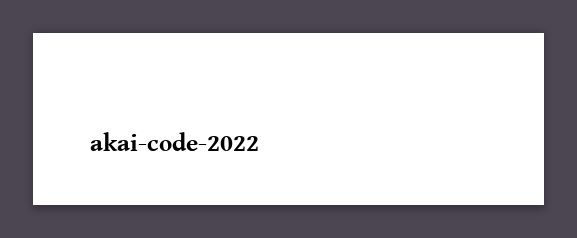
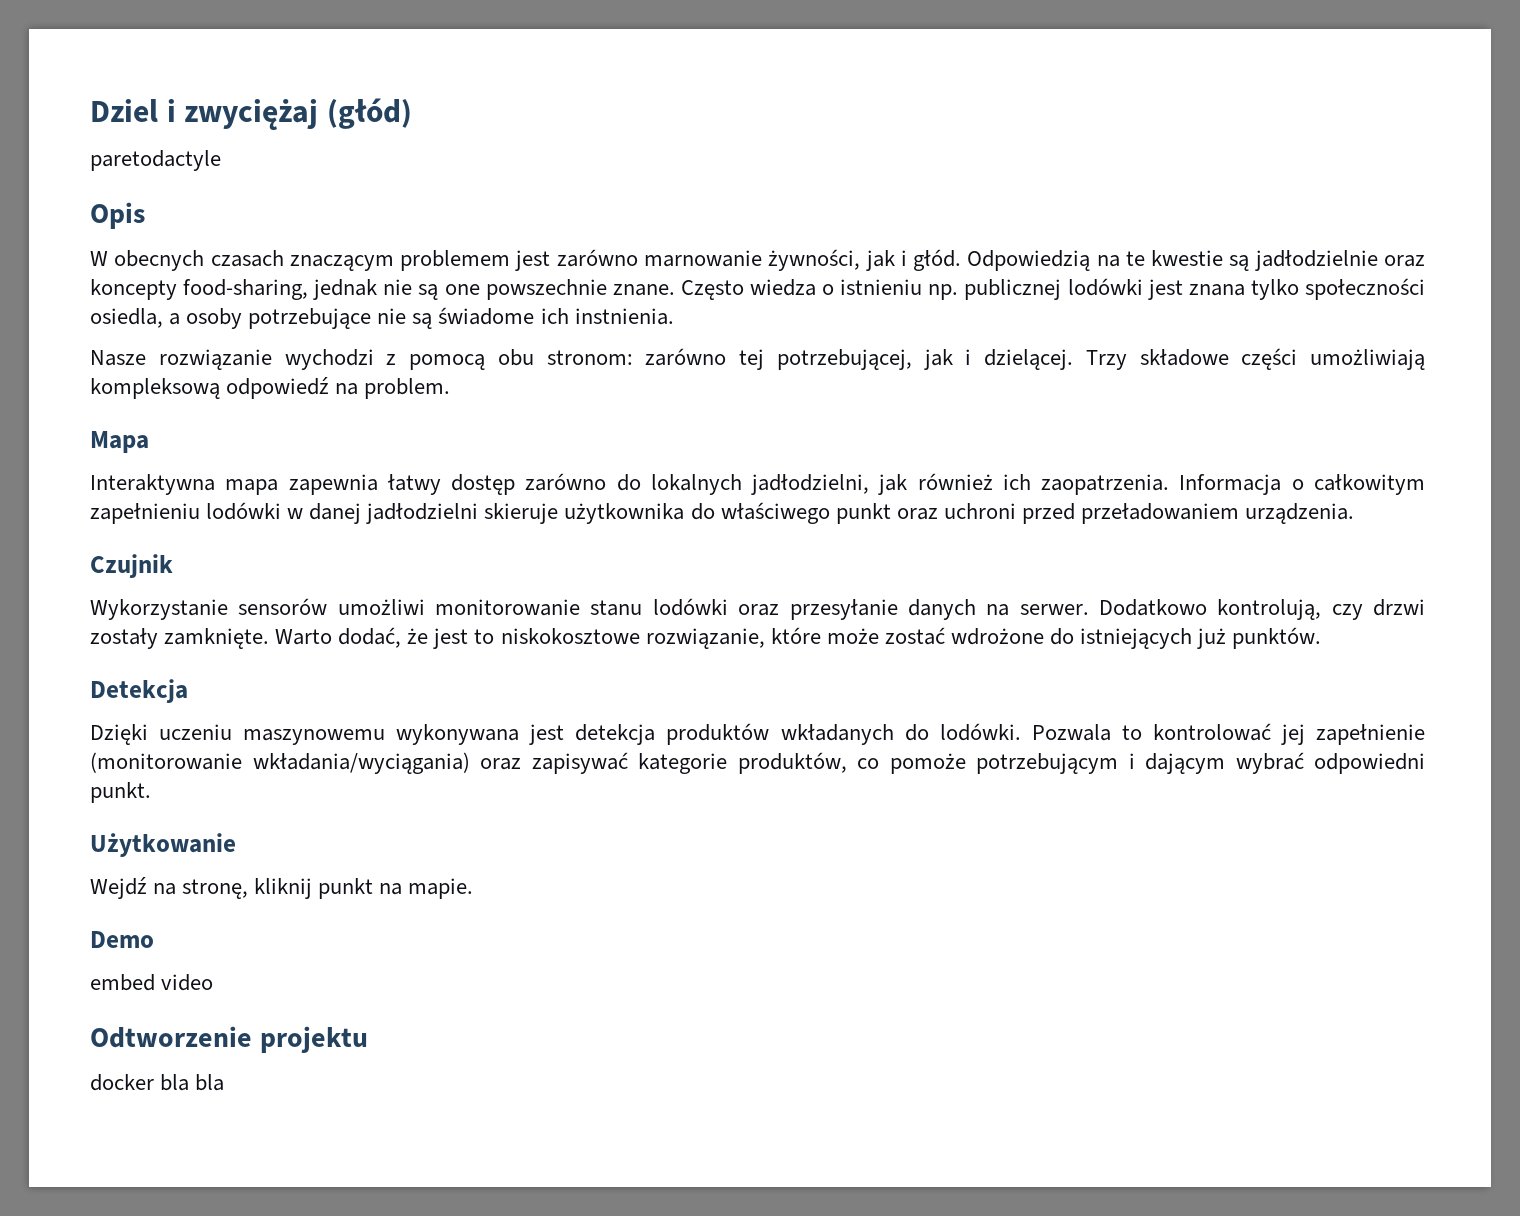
- akai-code-2022
+ Dziel i zwyciężaj (głód)
+ paretodactyle
+ Opis
+ W obecnych czasach znaczącym problemem jest zarówno marnowanie żywności, jak i głód. Odpowiedzią na te kwestie są jadłodzielnie oraz koncepty food-sharing, jednak nie są one powszechnie znane. Często wiedza o istnieniu np. publicznej lodówki jest znana tylko społeczności osiedla, a osoby potrzebujące nie są świadome ich instnienia.
+ Nasze rozwiązanie wychodzi z pomocą obu stronom: zarówno tej potrzebującej, jak i dzielącej. Trzy składowe części umożliwiają kompleksową odpowiedź na problem.
+ Mapa
+ Interaktywna mapa zapewnia łatwy dostęp zarówno do lokalnych jadłodzielni, jak również ich zaopatrzenia. Informacja o całkowitym zapełnieniu lodówki w danej jadłodzielni skieruje użytkownika do właściwego punkt oraz uchroni przed przeładowaniem urządzenia.
+ Czujnik
+ Wykorzystanie sensorów umożliwi monitorowanie stanu lodówki oraz przesyłanie danych na serwer. Dodatkowo kontrolują, czy drzwi zostały zamknięte. Warto dodać, że jest to niskokosztowe rozwiązanie, które może zostać wdrożone do istniejących już punktów.
+ Detekcja
+ Dzięki uczeniu maszynowemu wykonywana jest detekcja produktów wkładanych do lodówki. Pozwala to kontrolować jej zapełnienie (monitorowanie wkładania/wyciągania) oraz zapisywać kategorie produktów, co pomoże potrzebującym i dającym wybrać odpowiedni punkt.
+ Użytkowanie
+ Wejdź na stronę, kliknij punkt na mapie.
+ Demo
+ embed video
+ Odtworzenie projektu
+ docker bla bla

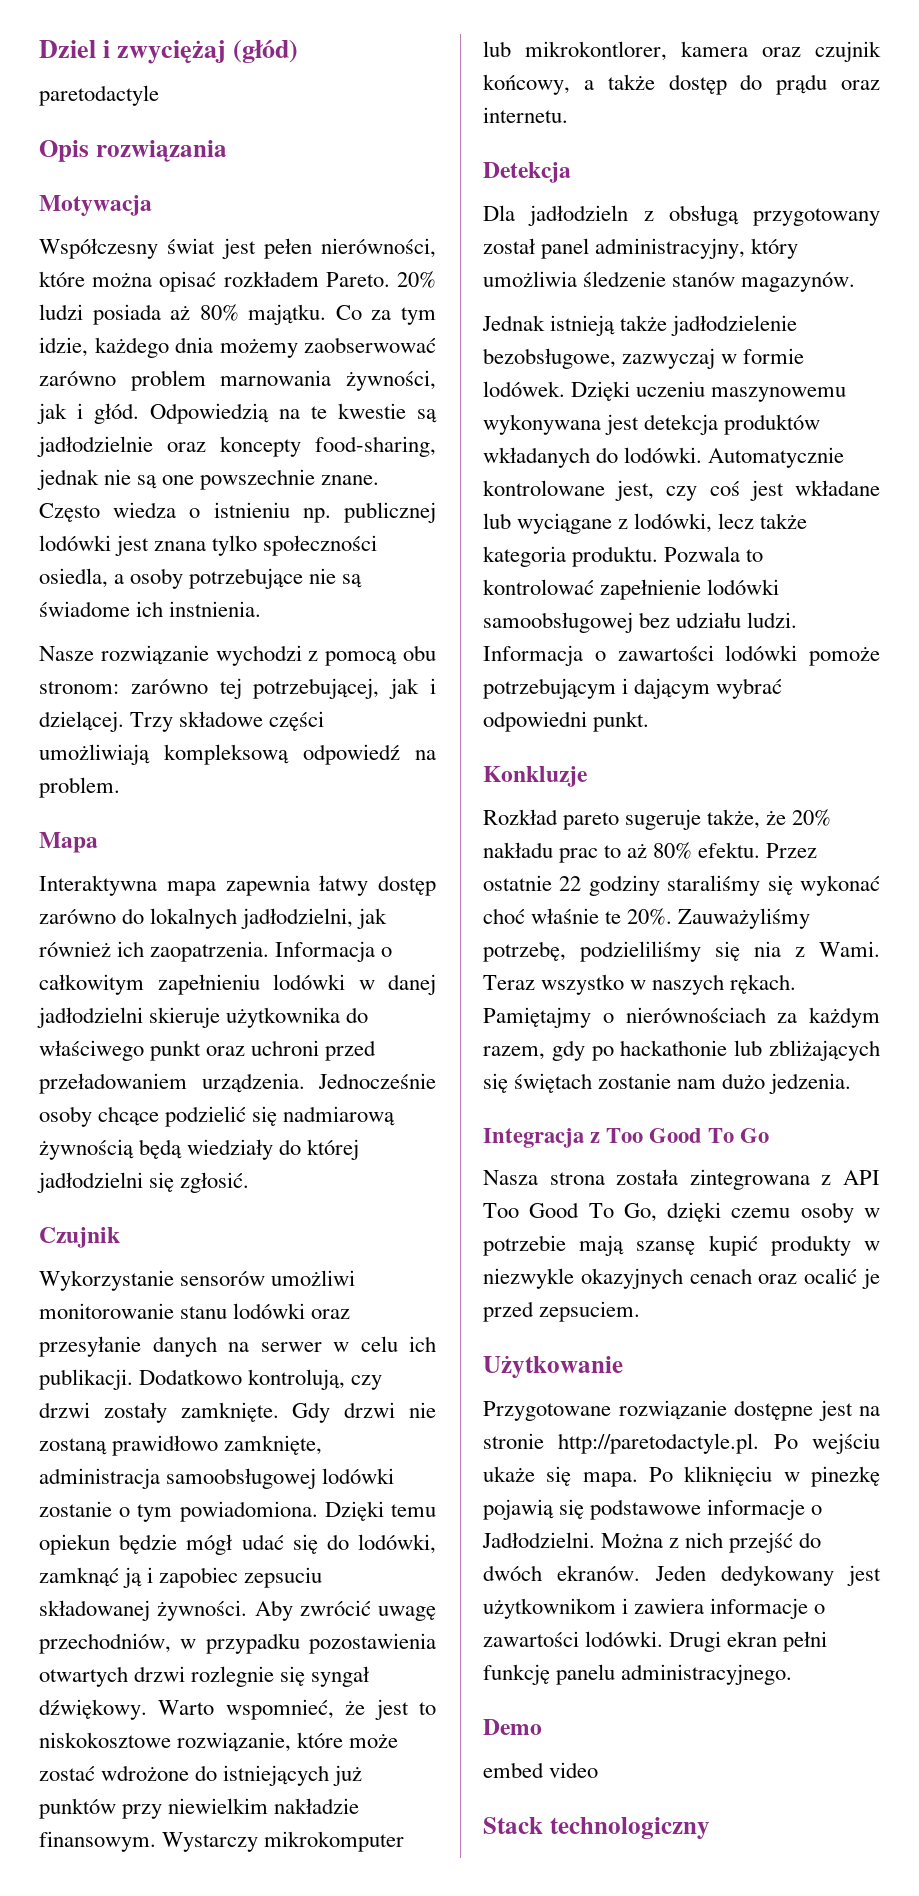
- Opis
- W obecnych czasach znaczącym problemem jest zarówno marnowanie żywności, jak i głód.
+ Opis rozwiązania
+ Motywacja
+ Współczesny świat jest pełen nierówności, które można opisać rozkładem Pareto. 20% ludzi posiada aż 80% majątku. Co za tym idzie, każdego dnia możemy zaobserwować zarówno problem marnowania żywności, jak i głód.
+ Jednocześnie osoby chcące podzielić się nadmiarową żywnością będą wiedziały do której jadłodzielni się zgłosić.
- Wykorzystanie sensorów umożliwi monitorowanie stanu lodówki oraz przesyłanie danych na serwer.
+ Wykorzystanie sensorów umożliwi monitorowanie stanu lodówki oraz przesyłanie danych na serwer w celu ich publikacji.
- Warto dodać, że jest to niskokosztowe rozwiązanie, które może zostać wdrożone do istniejących już punktów.
+ Gdy drzwi nie zostaną prawidłowo zamknięte, administracja samoobsługowej lodówki zostanie o tym powiadomiona. Dzięki temu opiekun będzie mógł udać się do lodówki, zamknąć ją i zapobiec zepsuciu składowanej żywności. Aby zwrócić uwagę przechodniów, w przypadku pozostawienia otwartych drzwi rozlegnie się syngał dźwiękowy. Warto wspomnieć, że jest to niskokosztowe rozwiązanie, które może zostać wdrożone do istniejących już punktów przy niewielkim nakładzie finansowym. Wystarczy mikrokomputer lub mikrokontlorer, kamera oraz czujnik końcowy, a także dostęp do prądu oraz internetu.
  Detekcja
- Dzięki uczeniu maszynowemu wykonywana jest detekcja produktów wkładanych do lodówki.
+ Dla jadłodzieln z obsługą przygotowany został panel administracyjny, który umożliwia śledzenie stanów magazynów.
+ Jednak istnieją także jadłodzielenie bezobsługowe, zazwyczaj w formie lodówek. Dzięki uczeniu maszynowemu wykonywana jest detekcja produktów wkładanych do lodówki.
- Pozwala to kontrolować jej zapełnienie (monitorowanie wkładania/wyciągania) oraz zapisywać kategorie produktów, co pomoże potrzebującym i dającym wybrać odpowiedni punkt.
+ Automatycznie kontrolowane jest, czy coś jest wkładane lub wyciągane z lodówki, lecz także kategoria produktu. Pozwala to kontrolować zapełnienie lodówki samoobsługowej bez udziału ludzi. Informacja o zawartości lodówki pomoże potrzebującym i dającym wybrać odpowiedni punkt.
+ Konkluzje
+ Rozkład pareto sugeruje także, że 20% nakładu prac to aż 80% efektu. Przez ostatnie 22 godziny staraliśmy się wykonać choć właśnie te 20%. Zauważyliśmy potrzebę, podzieliliśmy się nia z Wami. Teraz wszystko w naszych rękach. Pamiętajmy o nierównościach za każdym razem, gdy po hackathonie lub zbliżających się świętach zostanie nam dużo jedzenia.
+ Integracja z Too Good To Go
+ Nasza strona została zintegrowana z API Too Good To Go, dzięki czemu osoby w potrzebie mają szansę kupić produkty w niezwykle okazyjnych cenach oraz ocalić je przed zepsuciem.
  Użytkowanie
- Wejdź na stronę, kliknij punkt na mapie.
+ Przygotowane rozwiązanie dostępne jest na stronie http://paretodactyle.pl. Po wejściu ukaże się mapa. Po kliknięciu w pinezkę pojawią się podstawowe informacje o Jadłodzielni. Można z nich przejść do dwóch ekranów. Jeden dedykowany jest użytkownikom i zawiera informacje o zawartości lodówki. Drugi ekran pełni funkcję panelu administracyjnego.
  Demo
  embed video
- Odtworzenie projektu
- docker bla bla
+ Stack technologiczny

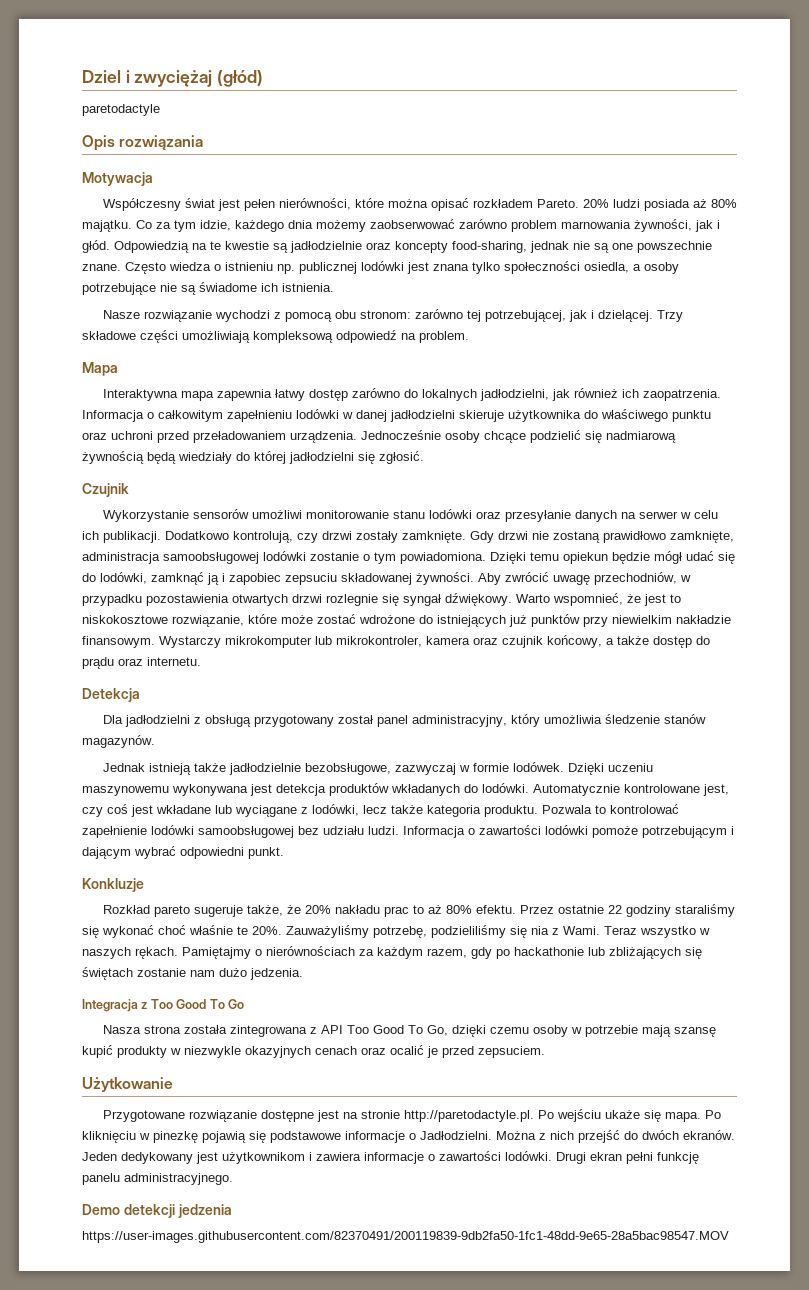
- Często wiedza o istnieniu np. publicznej lodówki jest znana tylko społeczności osiedla, a osoby potrzebujące nie są świadome ich instnienia.
+ Często wiedza o istnieniu np. publicznej lodówki jest znana tylko społeczności osiedla, a osoby potrzebujące nie są świadome ich istnienia.
- Informacja o całkowitym zapełnieniu lodówki w danej jadłodzielni skieruje użytkownika do właściwego punkt oraz uchroni przed przeładowaniem urządzenia.
+ Informacja o całkowitym zapełnieniu lodówki w danej jadłodzielni skieruje użytkownika do właściwego punktu oraz uchroni przed przeładowaniem urządzenia.
- Wystarczy mikrokomputer lub mikrokontlorer, kamera oraz czujnik końcowy, a także dostęp do prądu oraz internetu.
+ Wystarczy mikrokomputer lub mikrokontroler, kamera oraz czujnik końcowy, a także dostęp do prądu oraz internetu.
- Dla jadłodzieln z obsługą przygotowany został panel administracyjny, który umożliwia śledzenie stanów magazynów.
+ Dla jadłodzielni z obsługą przygotowany został panel administracyjny, który umożliwia śledzenie stanów magazynów.
- Jednak istnieją także jadłodzielenie bezobsługowe, zazwyczaj w formie lodówek.
+ Jednak istnieją także jadłodzielnie bezobsługowe, zazwyczaj w formie lodówek.
- Demo
- embed video
- Stack technologiczny
+ Demo detekcji jedzenia
+ https://user-images.githubusercontent.com/82370491/200119839-9db2fa50-1fc1-48dd-9e65-28a5bac98547.MOV

